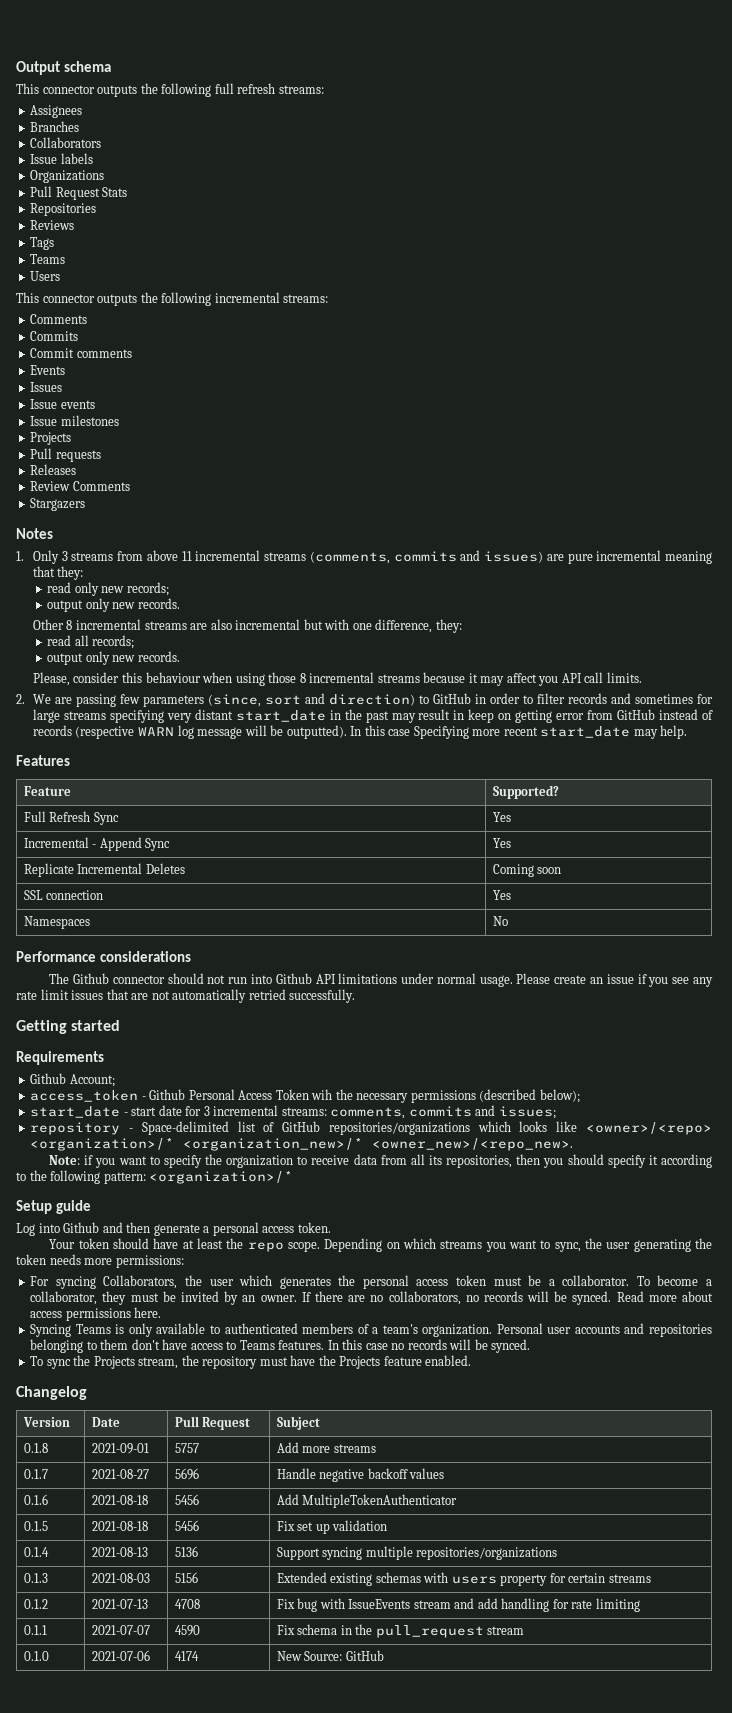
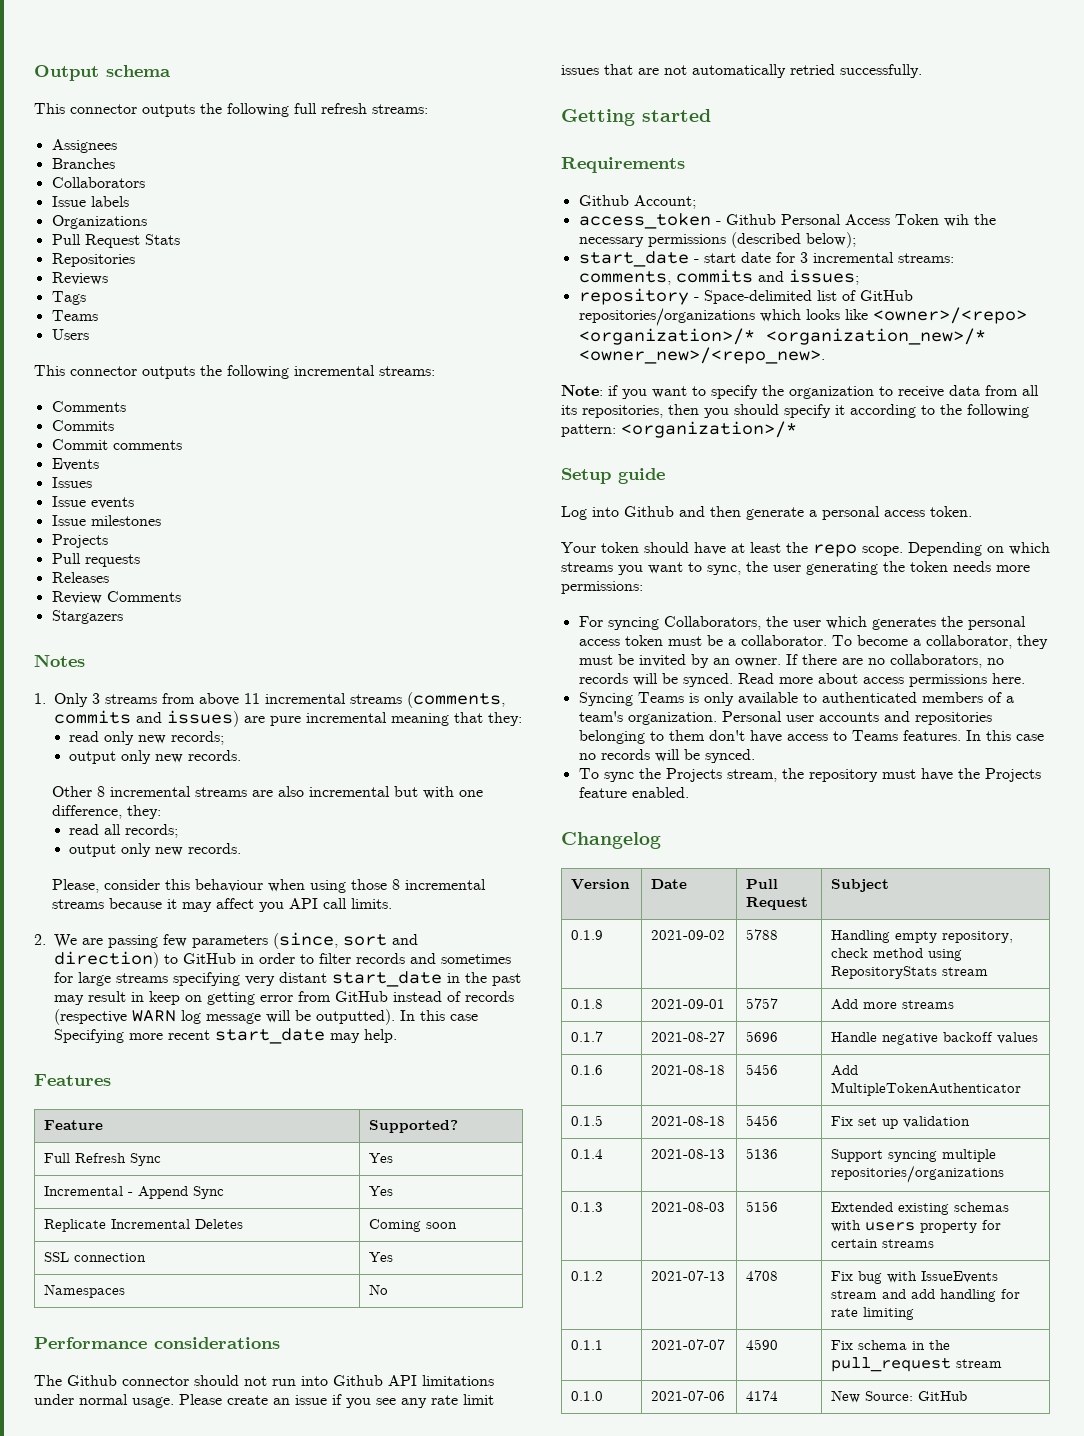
+ 0.1.9 | 2021-09-02 | 5788 | Handling empty repository, check method using RepositoryStats stream

